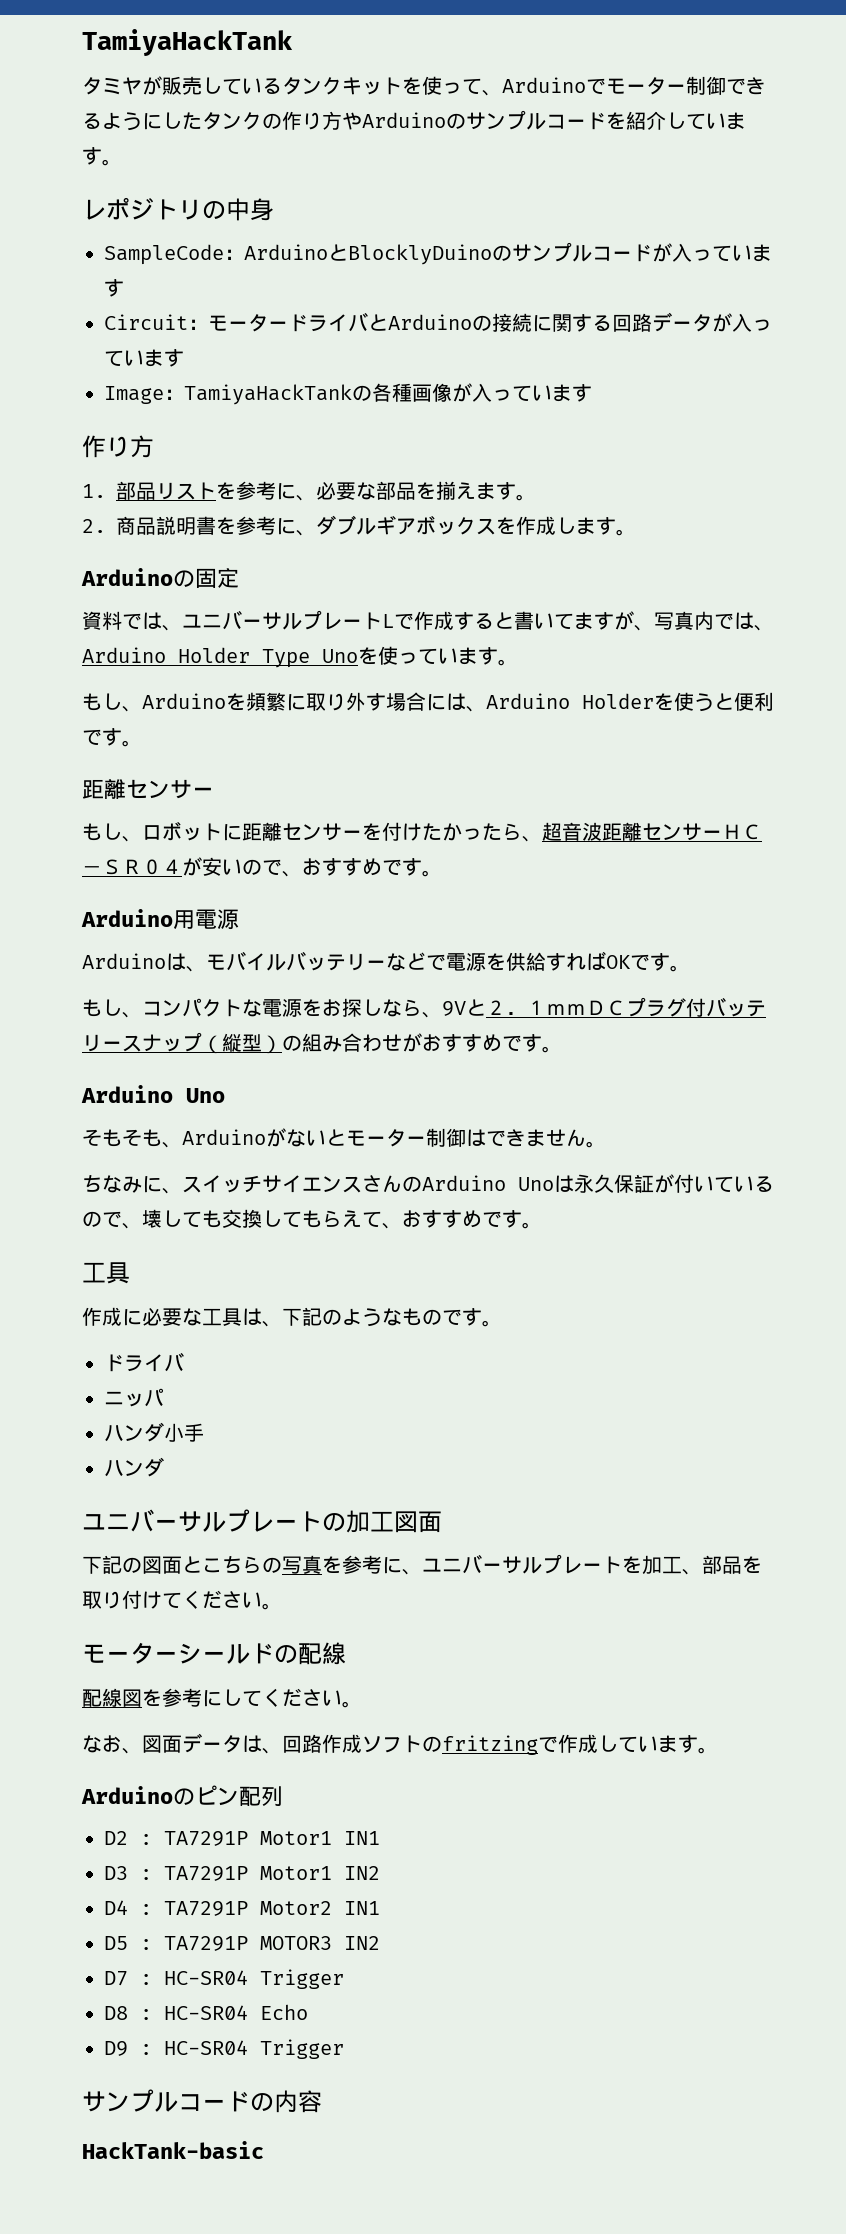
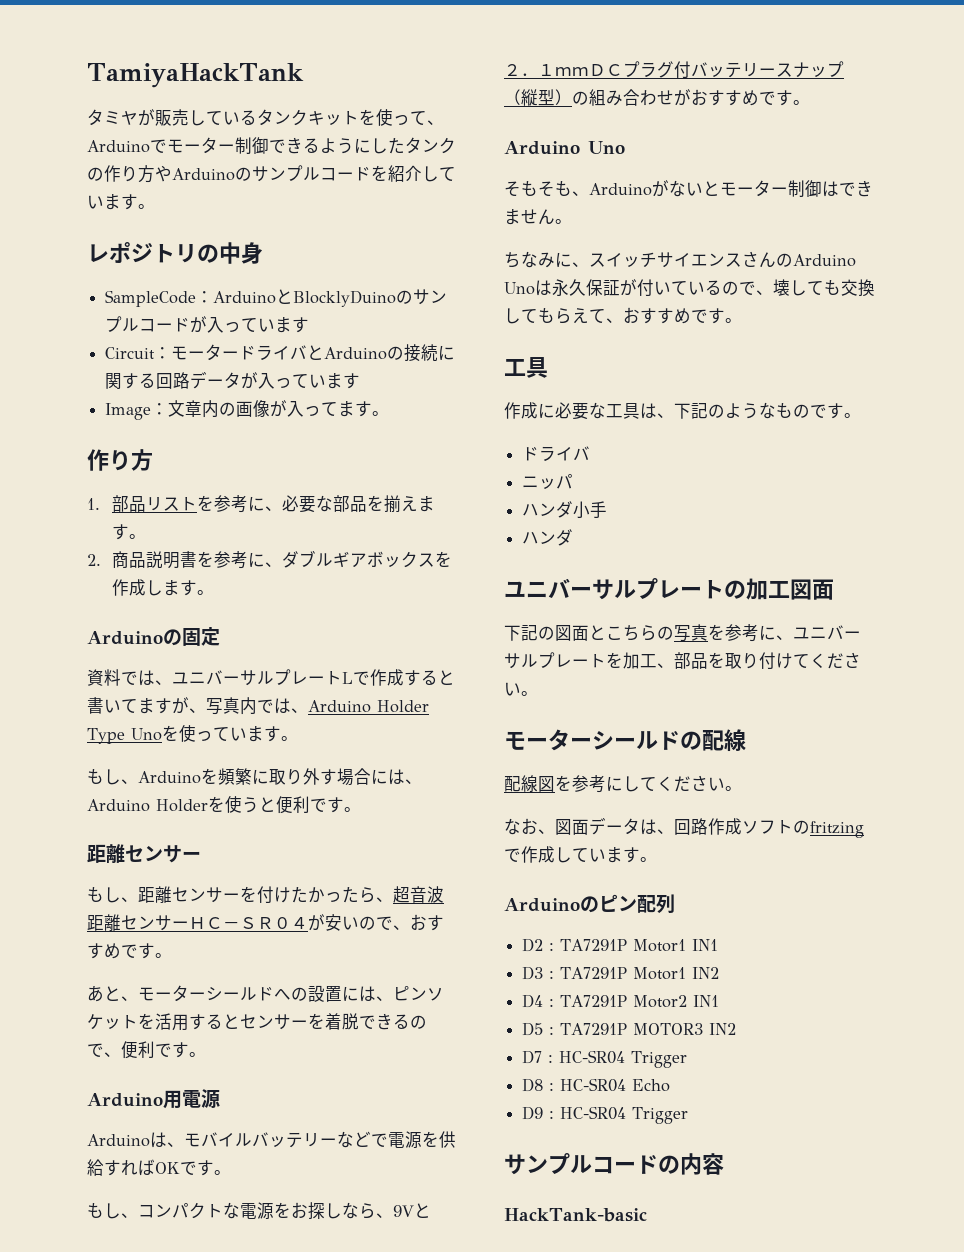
- Image：TamiyaHackTankの各種画像が入っています
+ Image：文章内の画像が入ってます。
- もし、ロボットに距離センサーを付けたかったら、超音波距離センサーＨＣ－ＳＲ０４が安いので、おすすめです。
+ もし、距離センサーを付けたかったら、超音波距離センサーＨＣ－ＳＲ０４が安いので、おすすめです。
+ あと、モーターシールドへの設置には、ピンソケットを活用するとセンサーを着脱できるので、便利です。

